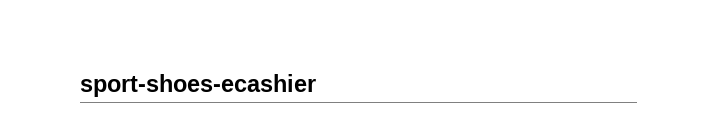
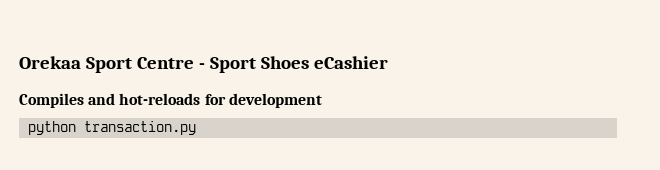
- sport-shoes-ecashier
+ Orekaa Sport Centre - Sport Shoes eCashier
+ Compiles and hot-reloads for development
+ python transaction.py

